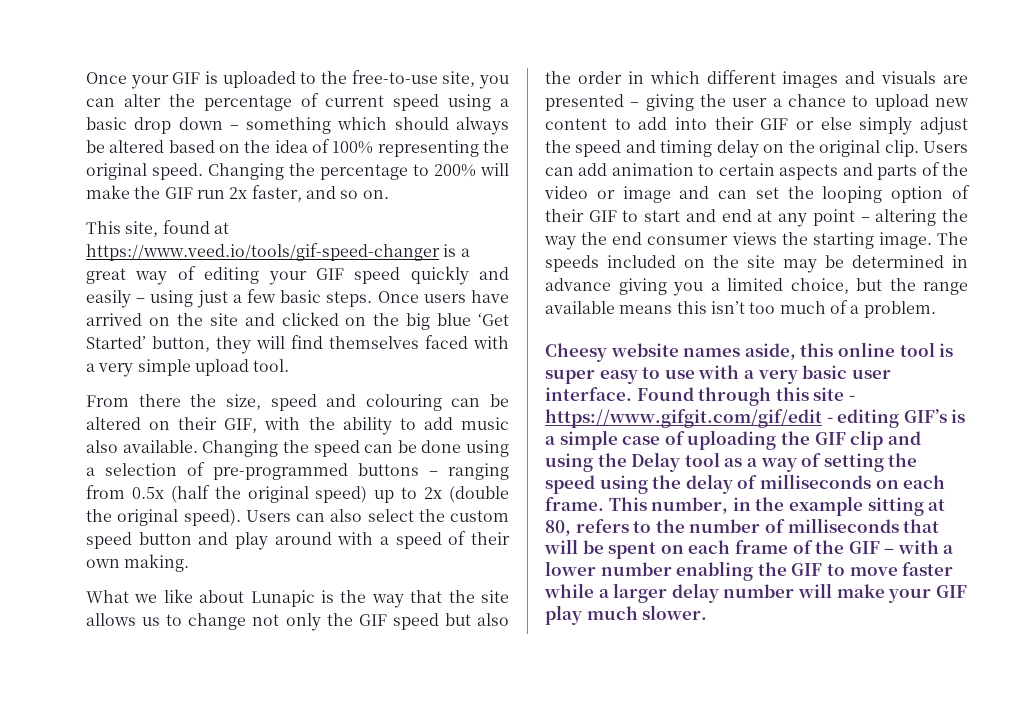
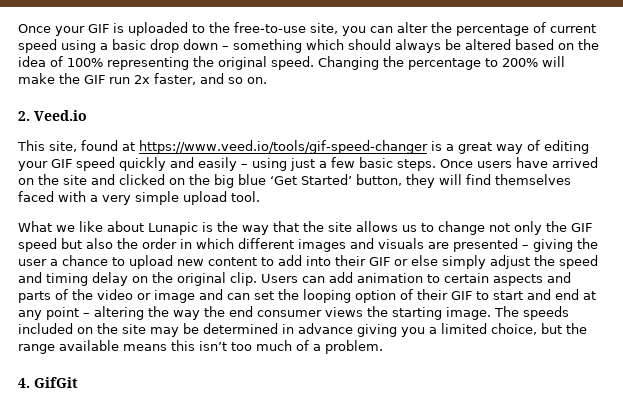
+ 2. Veed.io
- From there the size, speed and colouring can be altered on their GIF, with the ability to add music also available. Changing the speed can be done using a selection of pre-programmed buttons – ranging from 0.5x (half the original speed) up to 2x (double the original speed). Users can also select the custom speed button and play around with a speed of their own making.
- Cheesy website names aside, this online tool is super easy to use with a very basic user interface. Found through this site - https://www.gifgit.com/gif/edit - editing GIF’s is a simple case of uploading the GIF clip and using the Delay tool as a way of setting the speed using the delay of milliseconds on each frame. This number, in the example sitting at 80, refers to the number of milliseconds that will be spent on each frame of the GIF – with a lower number enabling the GIF to move faster while a larger delay number will make your GIF play much slower.
+ 4. GifGit

